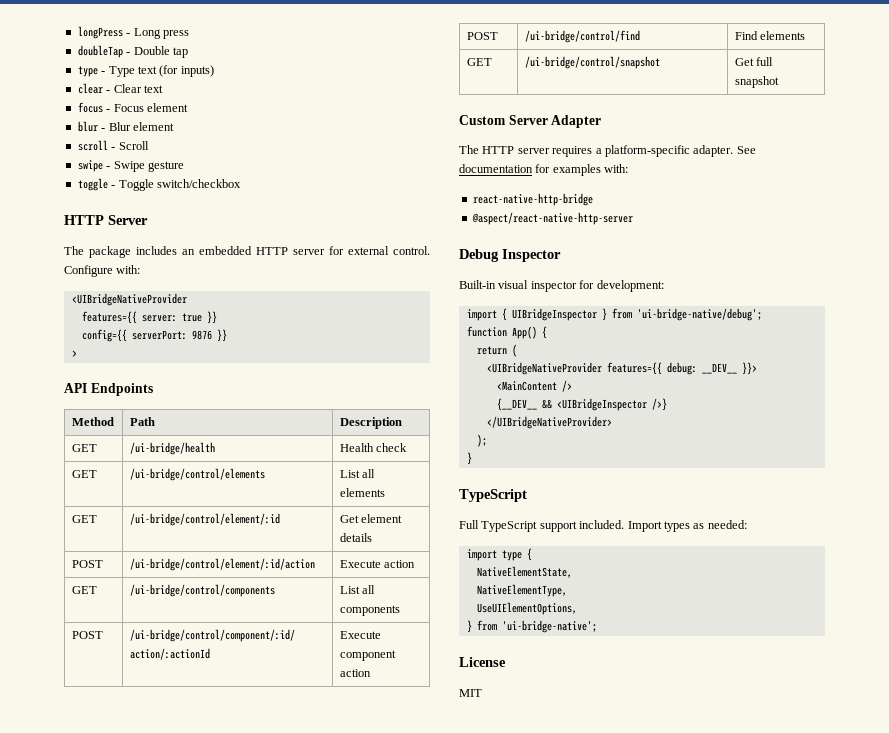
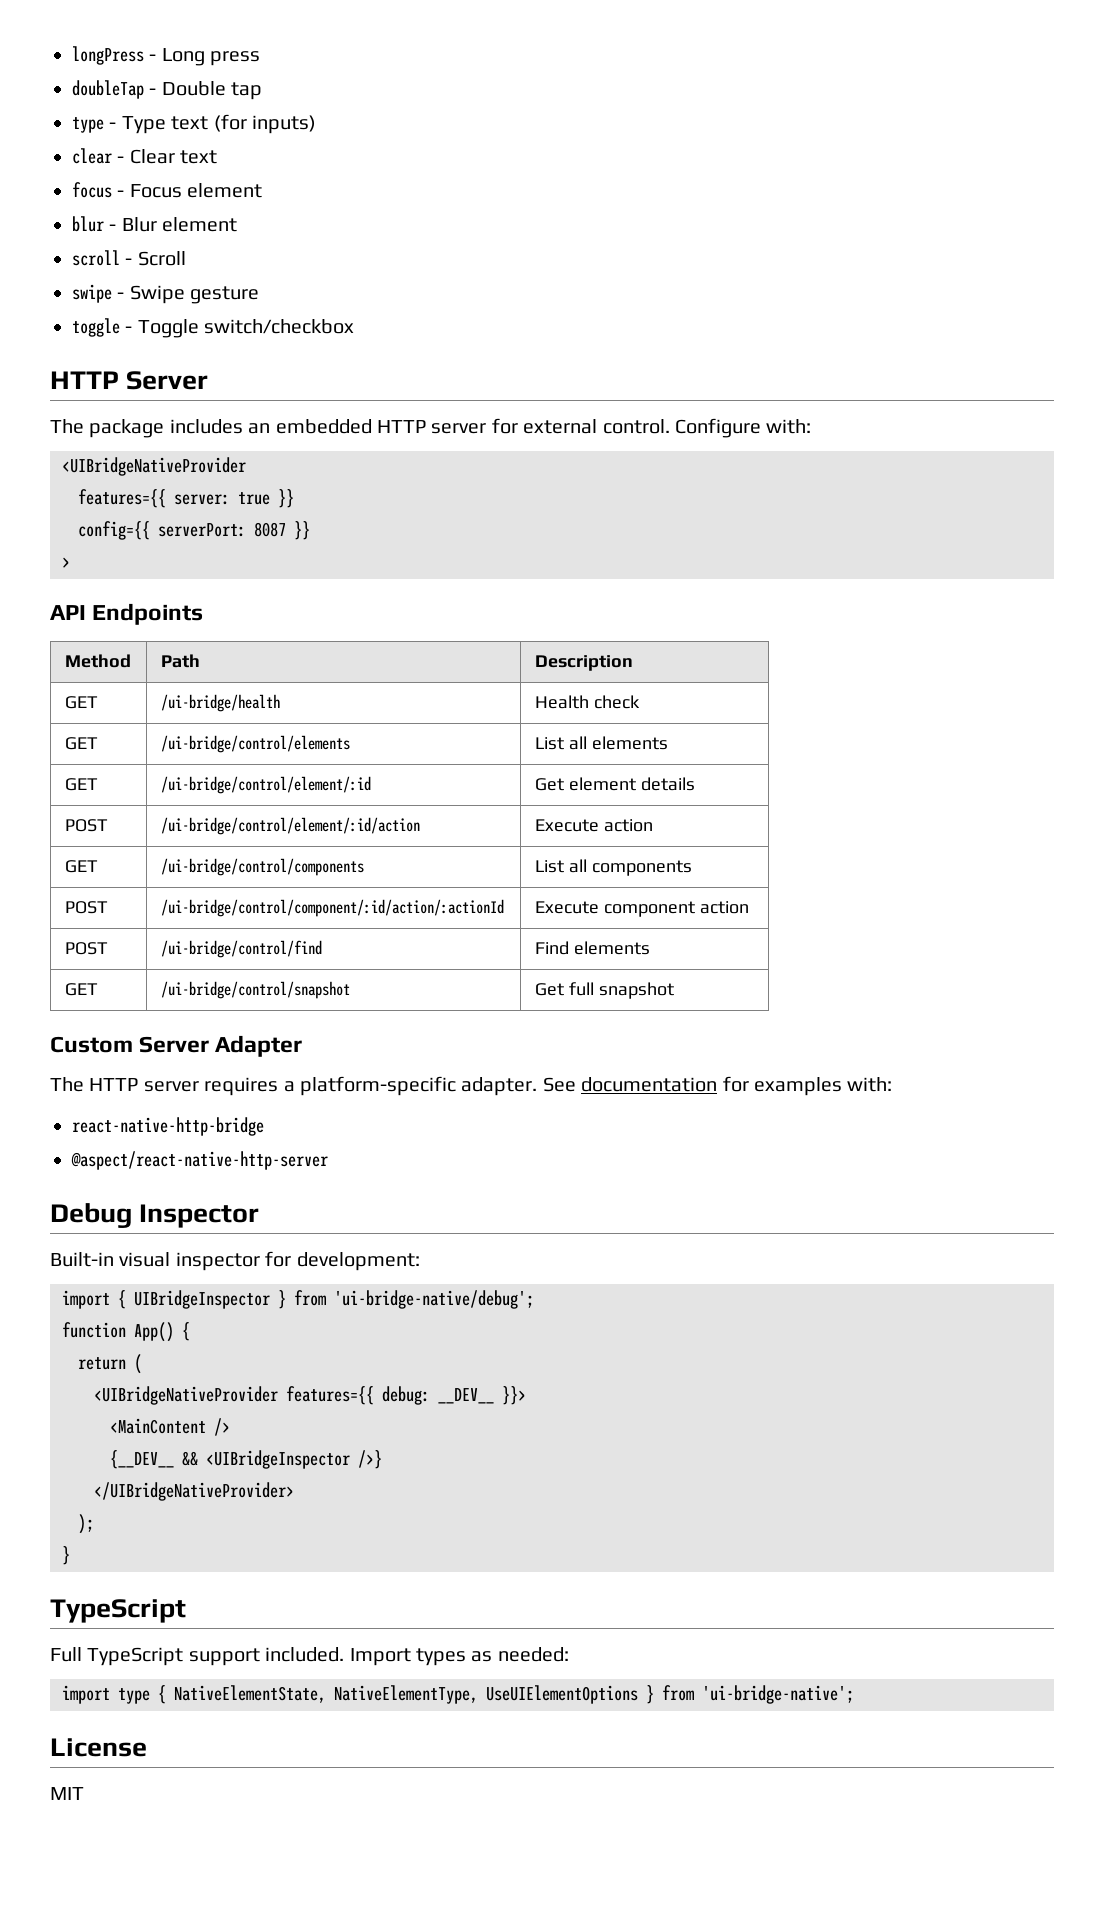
- config={{ serverPort: 9876 }}
+ config={{ serverPort: 8087 }}
- import type {
- NativeElementState,
- NativeElementType,
- UseUIElementOptions,
- } from 'ui-bridge-native';
+ import type { NativeElementState, NativeElementType, UseUIElementOptions } from 'ui-bridge-native';

